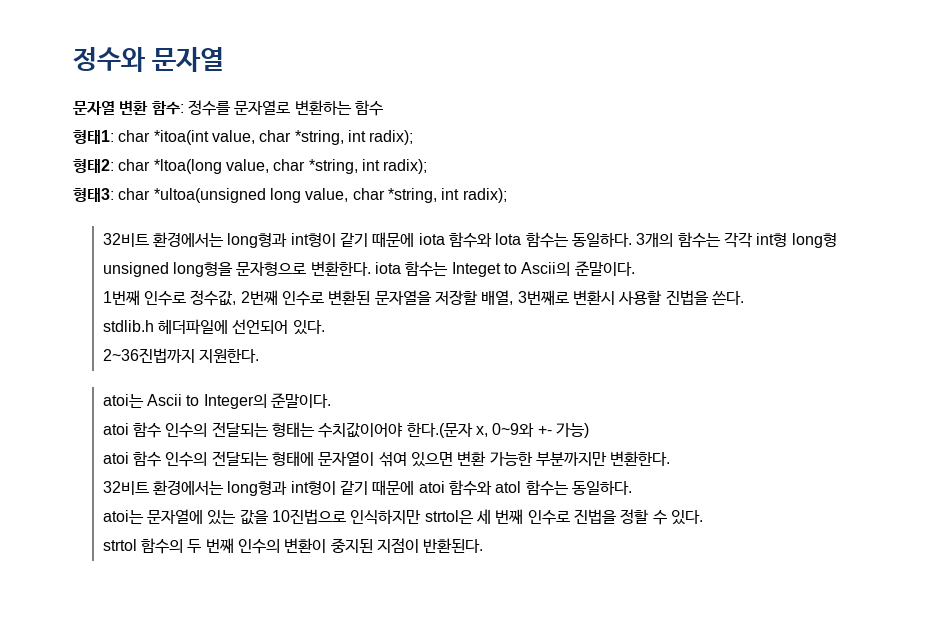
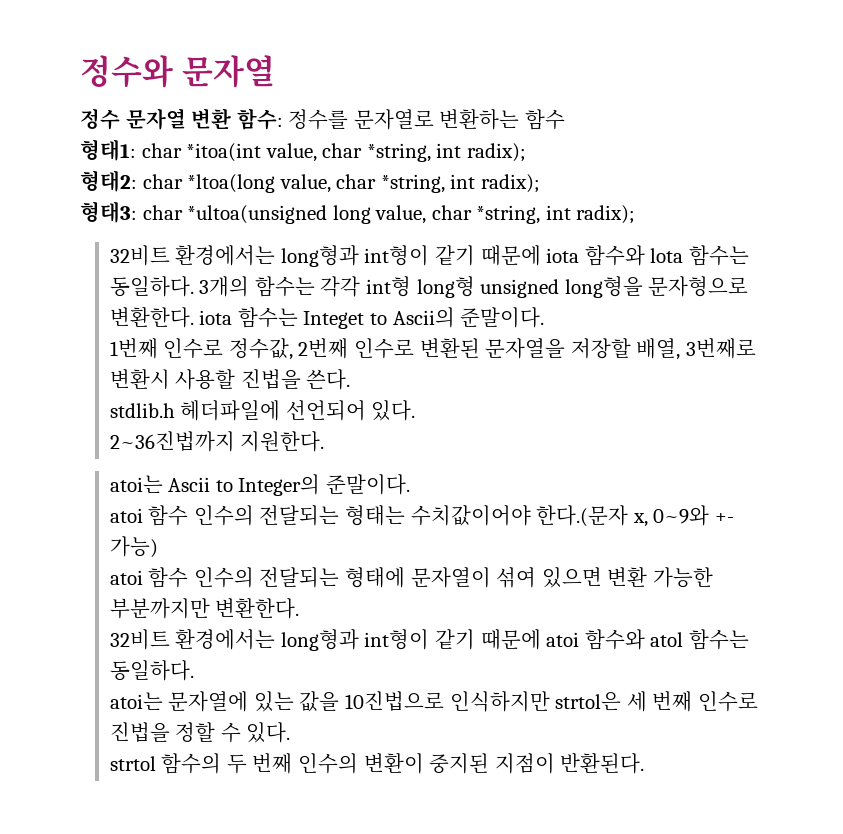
- 문자열 변환 함수: 정수를 문자열로 변환하는 함수
+ 정수 문자열 변환 함수: 정수를 문자열로 변환하는 함수

